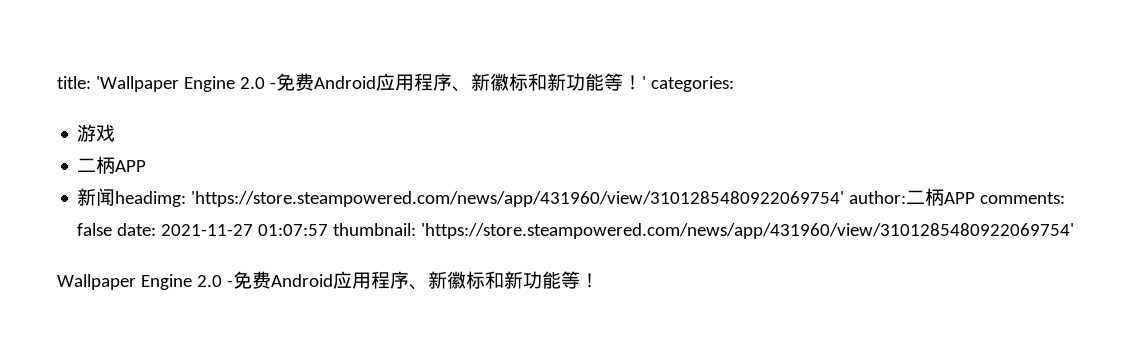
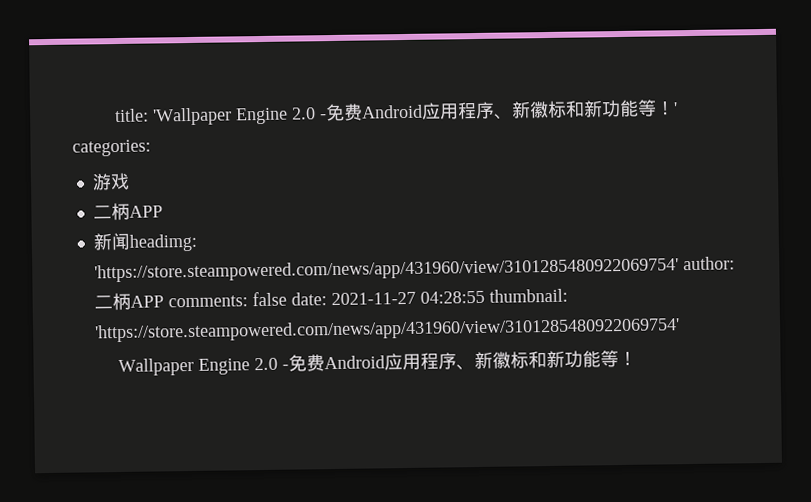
- 新闻headimg: 'https://store.steampowered.com/news/app/431960/view/3101285480922069754' author:二柄APP comments: false date: 2021-11-27 01:07:57 thumbnail: 'https://store.steampowered.com/news/app/431960/view/3101285480922069754'
+ 新闻headimg: 'https://store.steampowered.com/news/app/431960/view/3101285480922069754' author:二柄APP comments: false date: 2021-11-27 04:28:55 thumbnail: 'https://store.steampowered.com/news/app/431960/view/3101285480922069754'

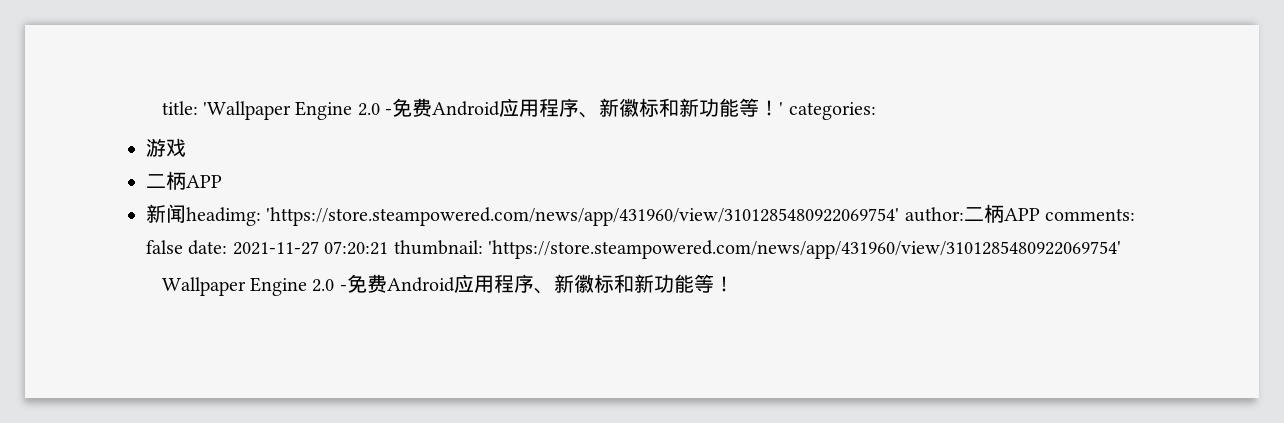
- 新闻headimg: 'https://store.steampowered.com/news/app/431960/view/3101285480922069754' author:二柄APP comments: false date: 2021-11-27 04:28:55 thumbnail: 'https://store.steampowered.com/news/app/431960/view/3101285480922069754'
+ 新闻headimg: 'https://store.steampowered.com/news/app/431960/view/3101285480922069754' author:二柄APP comments: false date: 2021-11-27 07:20:21 thumbnail: 'https://store.steampowered.com/news/app/431960/view/3101285480922069754'

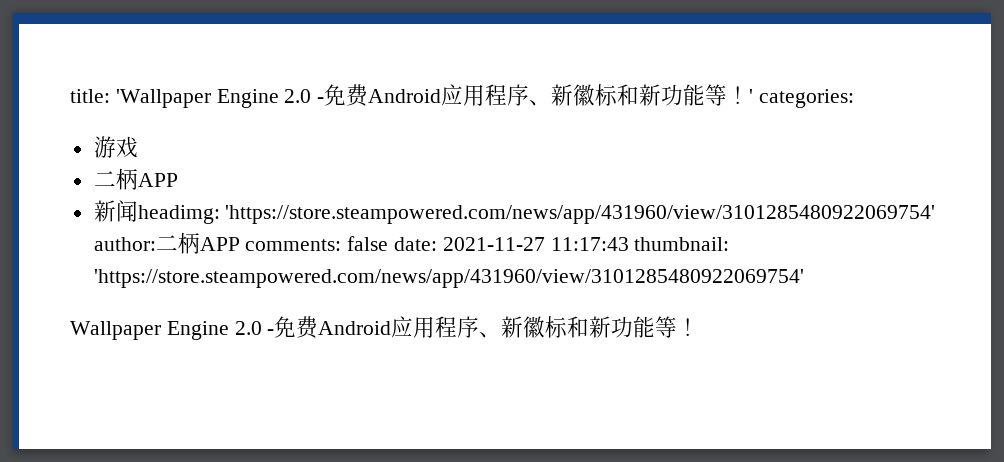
- 新闻headimg: 'https://store.steampowered.com/news/app/431960/view/3101285480922069754' author:二柄APP comments: false date: 2021-11-27 07:20:21 thumbnail: 'https://store.steampowered.com/news/app/431960/view/3101285480922069754'
+ 新闻headimg: 'https://store.steampowered.com/news/app/431960/view/3101285480922069754' author:二柄APP comments: false date: 2021-11-27 11:17:43 thumbnail: 'https://store.steampowered.com/news/app/431960/view/3101285480922069754'

